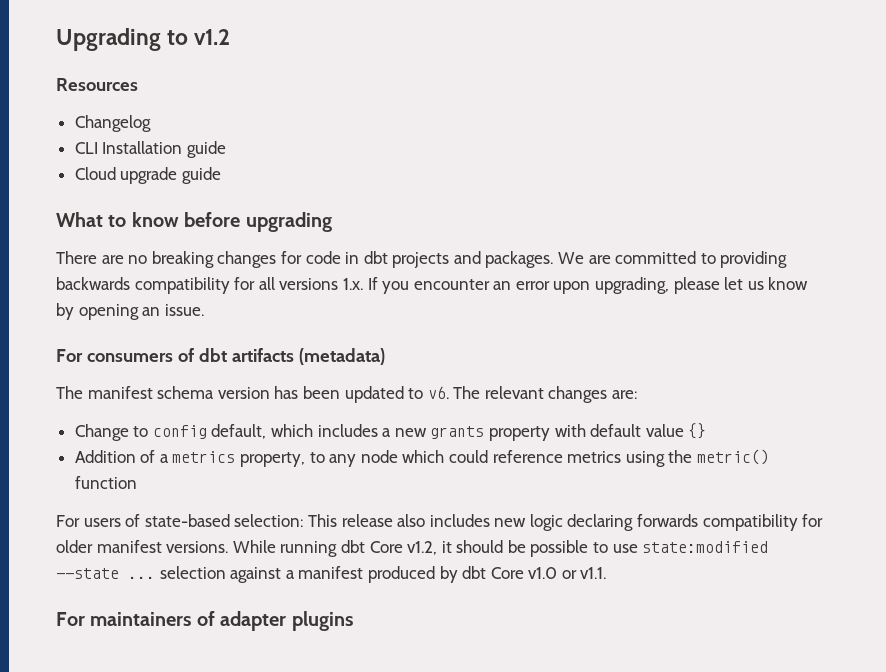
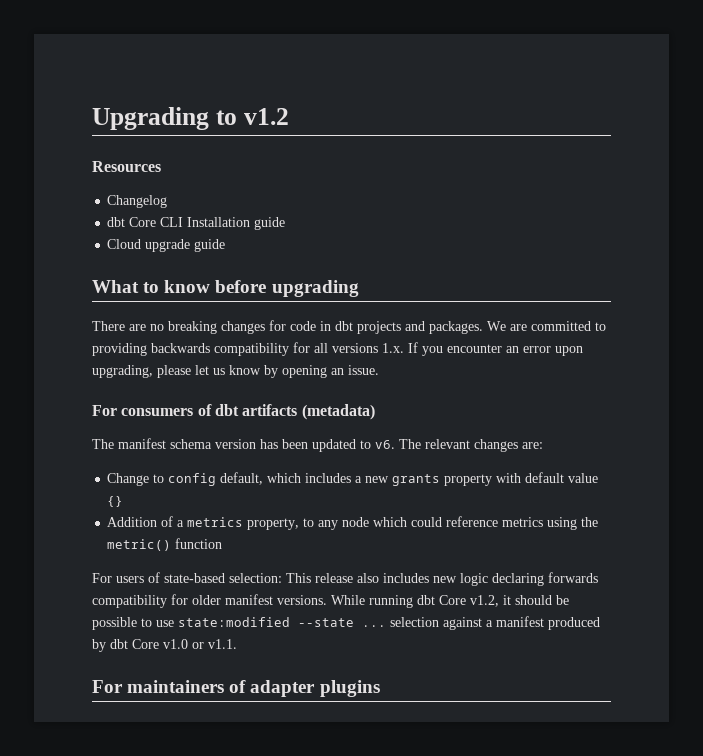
- CLI Installation guide
+ dbt Core CLI Installation guide

